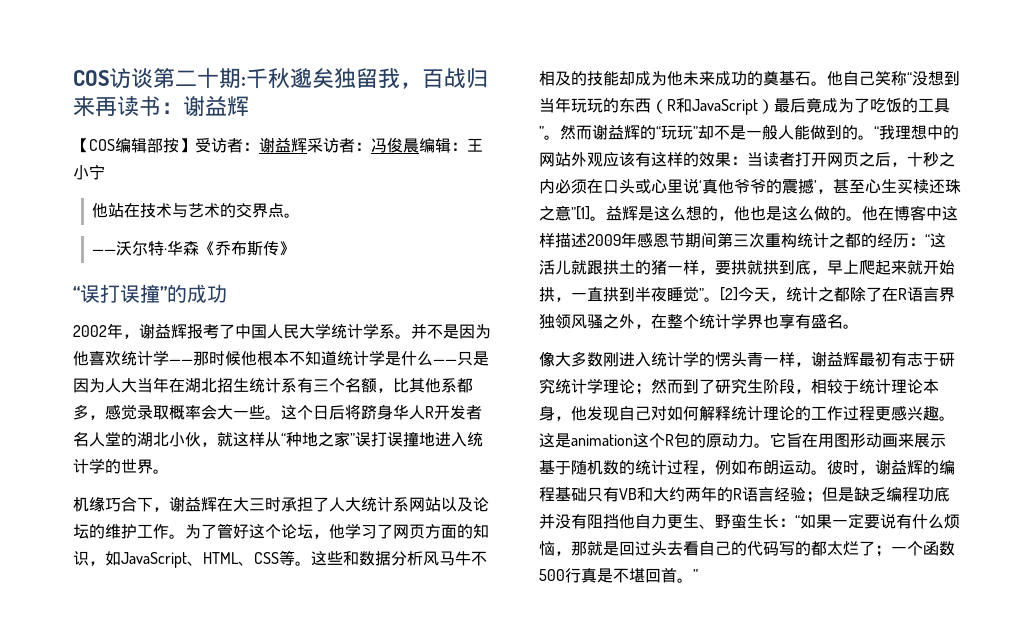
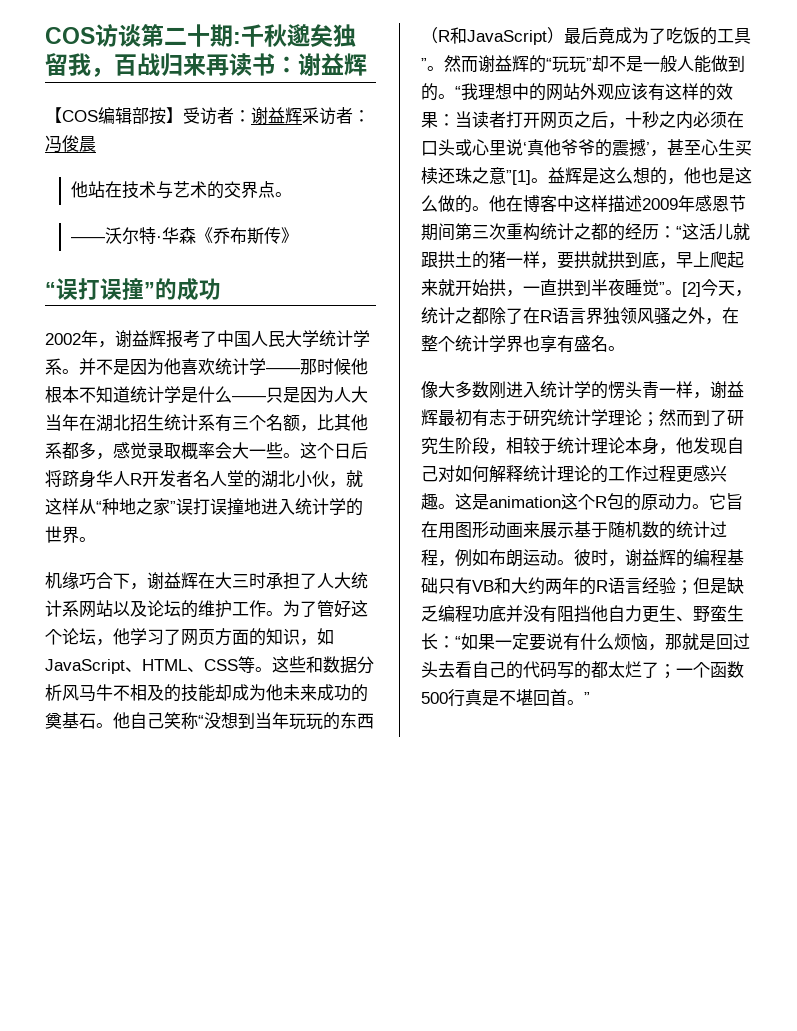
- 【COS编辑部按】受访者：谢益辉采访者：冯俊晨编辑：王小宁
+ 【COS编辑部按】受访者：谢益辉采访者：冯俊晨

